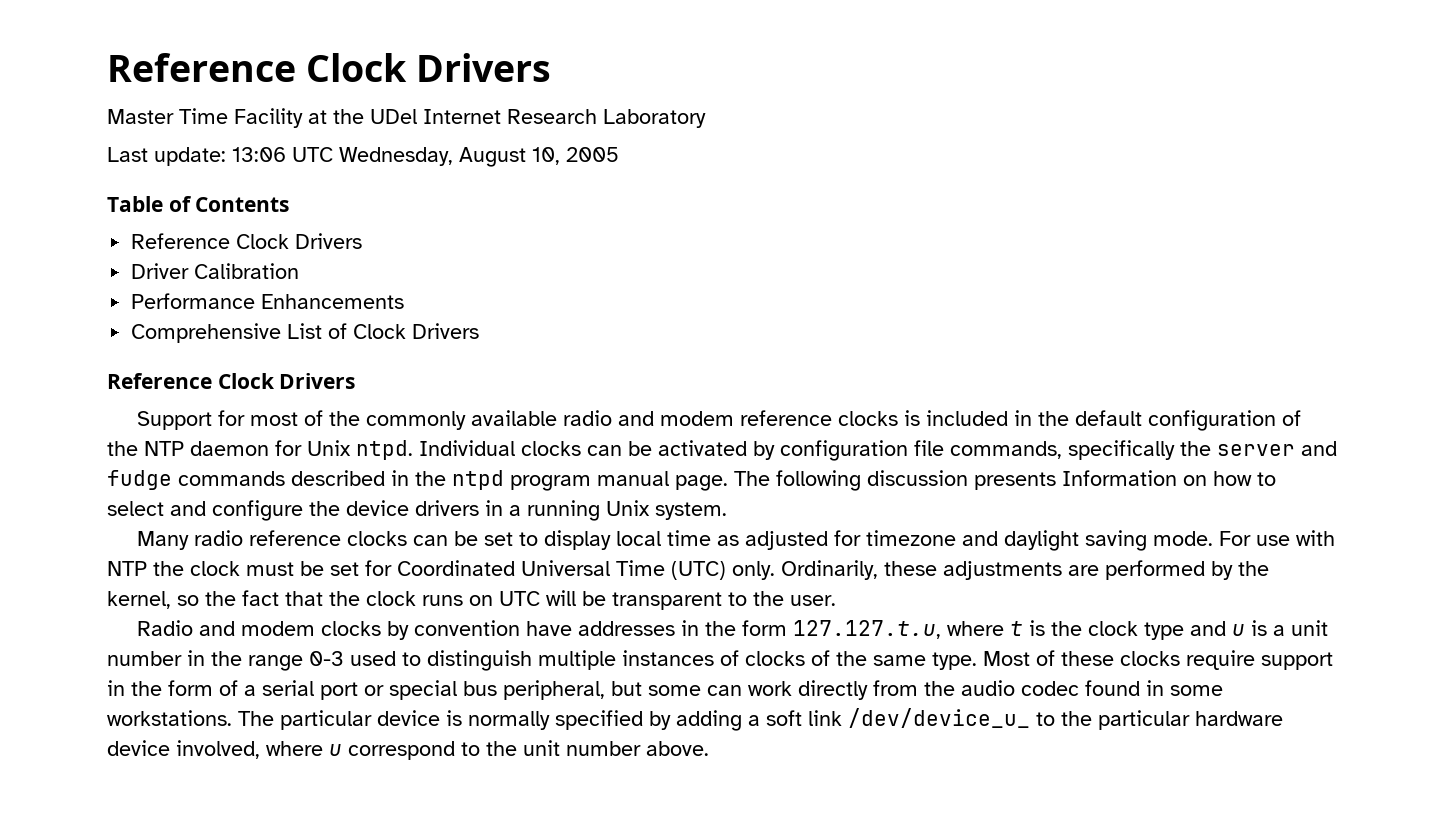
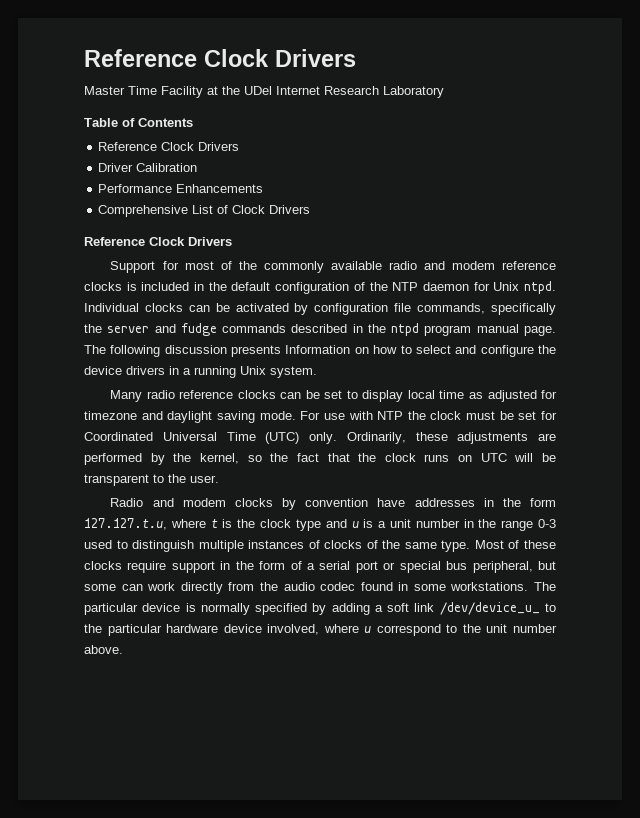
- Last update: 13:06 UTC Wednesday, August 10, 2005

